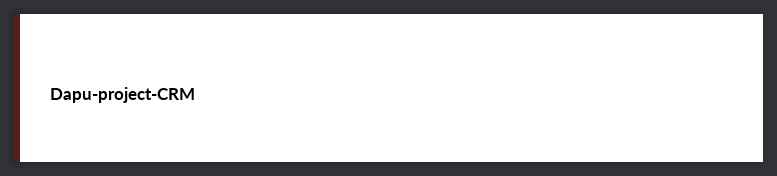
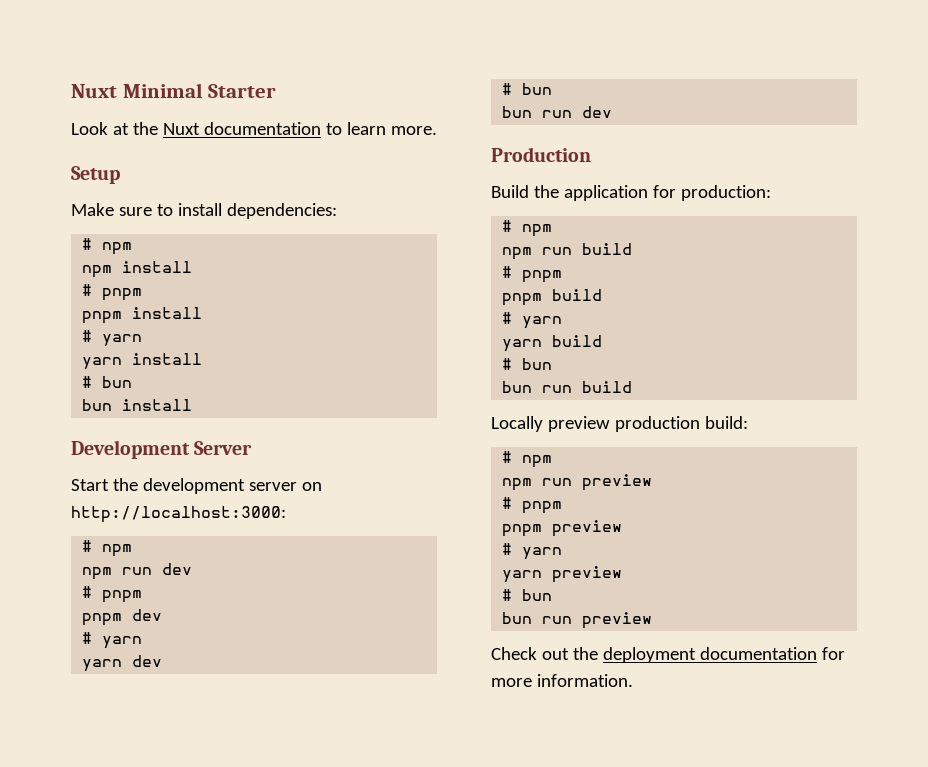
- Dapu-project-CRM
+ Nuxt Minimal Starter
+ Look at the Nuxt documentation to learn more.
+ Setup
+ Make sure to install dependencies:
+ # npm
+ npm install
+ # pnpm
+ pnpm install
+ # yarn
+ yarn install
+ # bun
+ bun install
+ Development Server
+ Start the development server on http://localhost:3000:
+ # npm
+ npm run dev
+ # pnpm
+ pnpm dev
+ # yarn
+ yarn dev
+ # bun
+ bun run dev
+ Production
+ Build the application for production:
+ # npm
+ npm run build
+ # pnpm
+ pnpm build
+ # yarn
+ yarn build
+ # bun
+ bun run build
+ Locally preview production build:
+ # npm
+ npm run preview
+ # pnpm
+ pnpm preview
+ # yarn
+ yarn preview
+ # bun
+ bun run preview
+ Check out the deployment documentation for more information.

